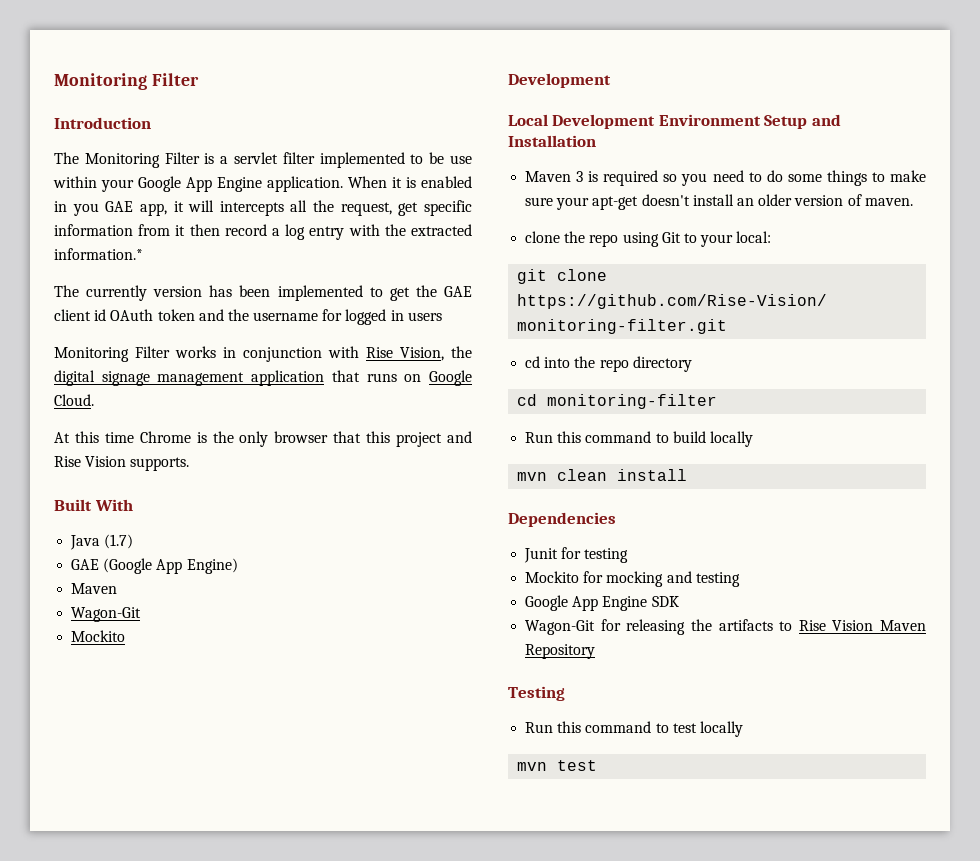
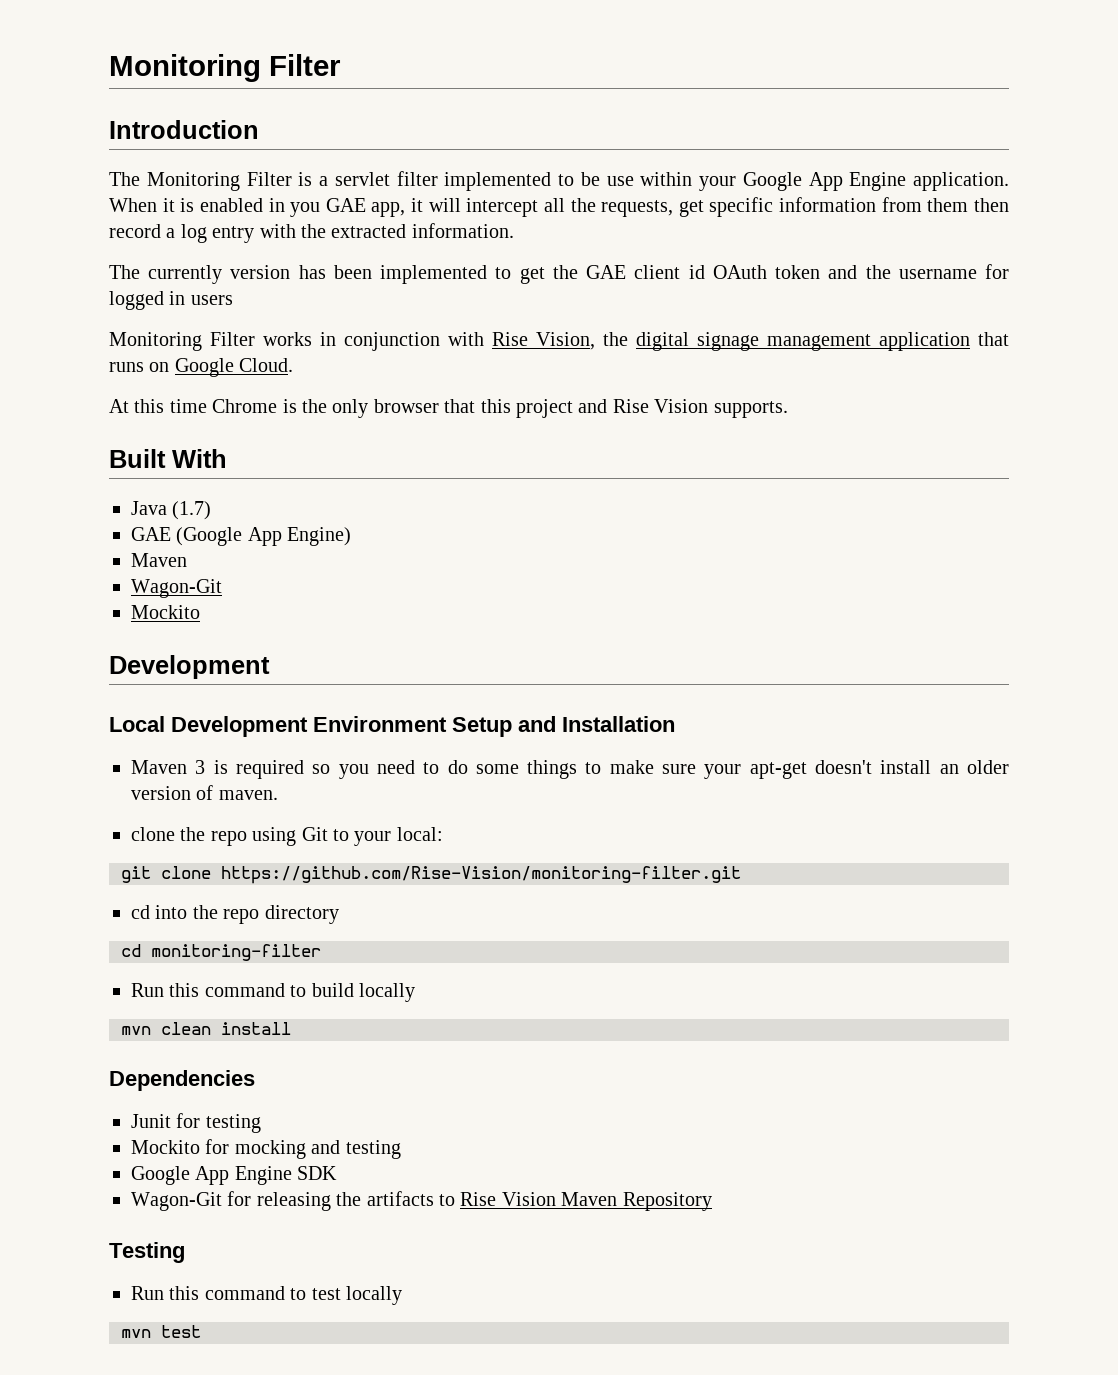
- When it is enabled in you GAE app, it will intercepts all the request, get specific information from it then record a log entry with the extracted information.*
+ When it is enabled in you GAE app, it will intercept all the requests, get specific information from them then record a log entry with the extracted information.

